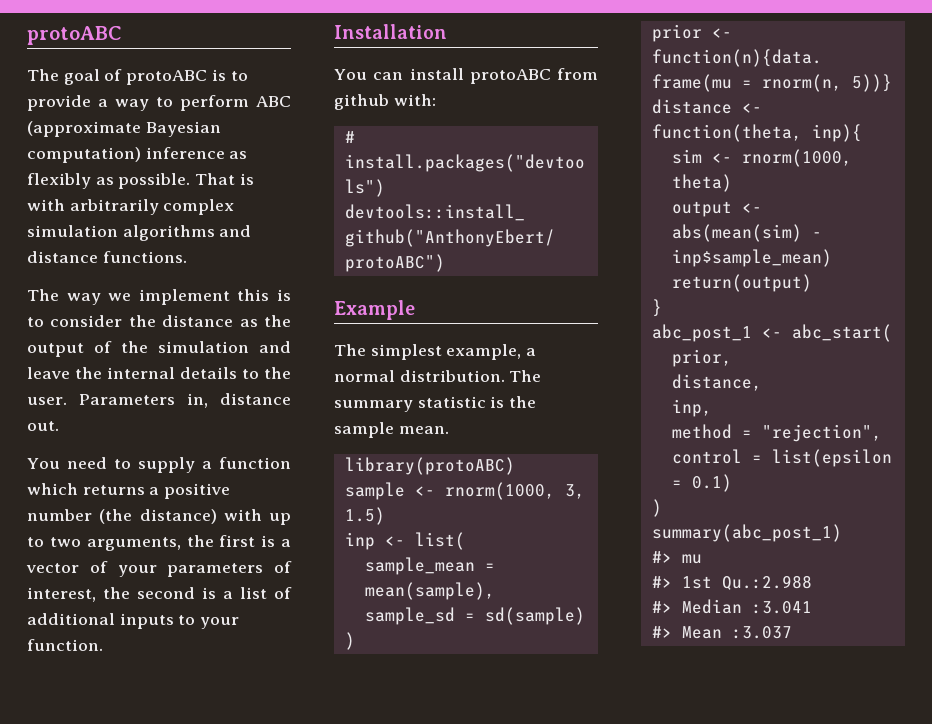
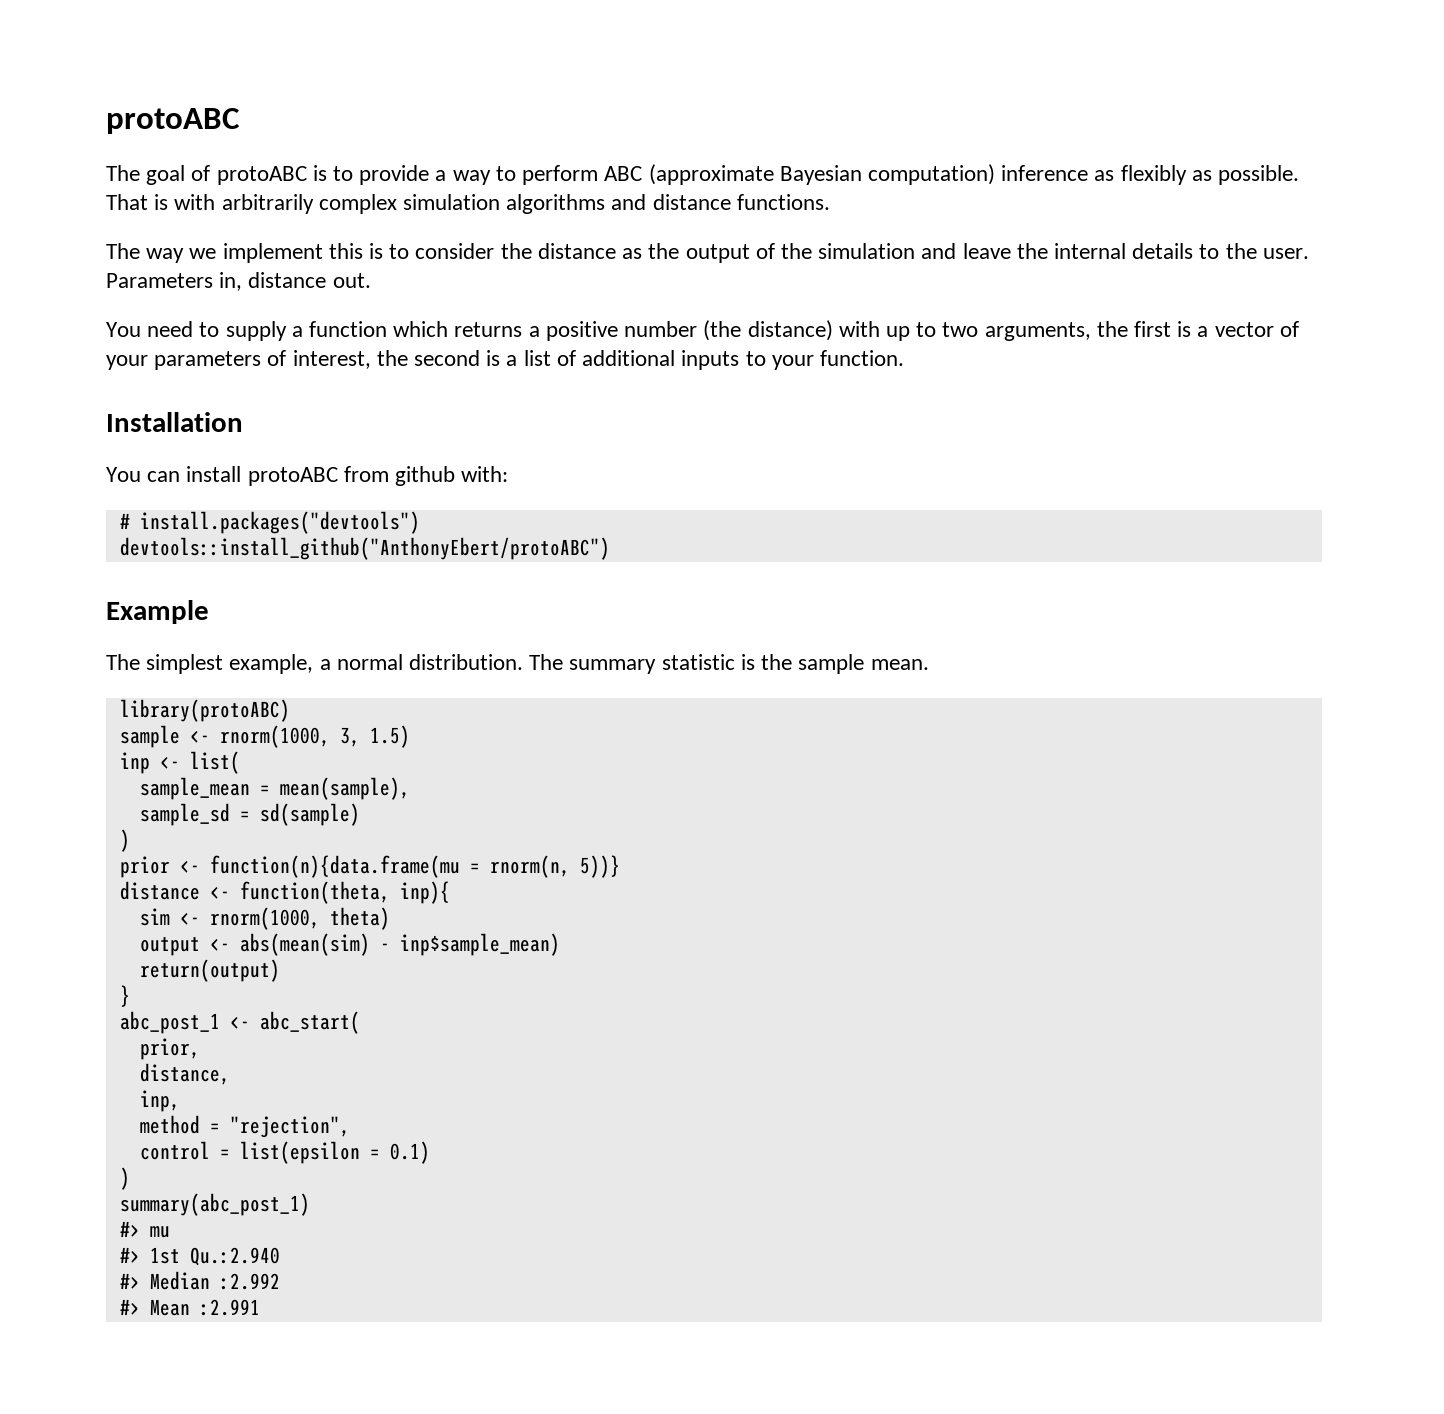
- #> 1st Qu.:2.988
+ #> 1st Qu.:2.940
- #> Median :3.041
+ #> Median :2.992
- #> Mean :3.037
+ #> Mean :2.991

